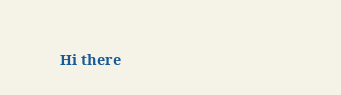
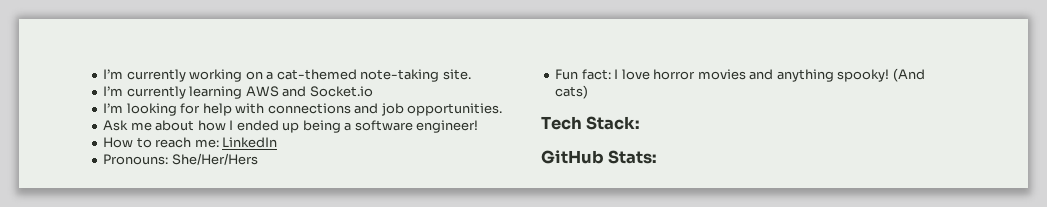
- Hi there
+ I’m currently working on a cat-themed note-taking site.
+ I’m currently learning AWS and Socket.io
+ I’m looking for help with connections and job opportunities.
+ Ask me about how I ended up being a software engineer!
+ How to reach me: LinkedIn
+ Pronouns: She/Her/Hers
+ Fun fact: I love horror movies and anything spooky! (And cats)
+ Tech Stack:
+ GitHub Stats:

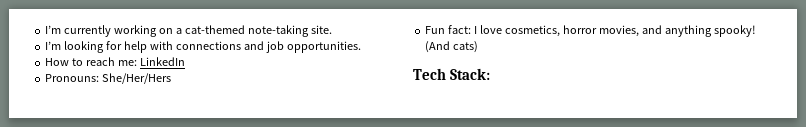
- I’m currently learning AWS and Socket.io
- Ask me about how I ended up being a software engineer!
- Fun fact: I love horror movies and anything spooky!
+ Fun fact: I love cosmetics, horror movies, and anything spooky!
- GitHub Stats:

